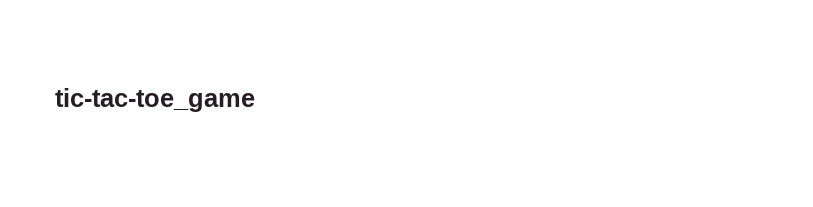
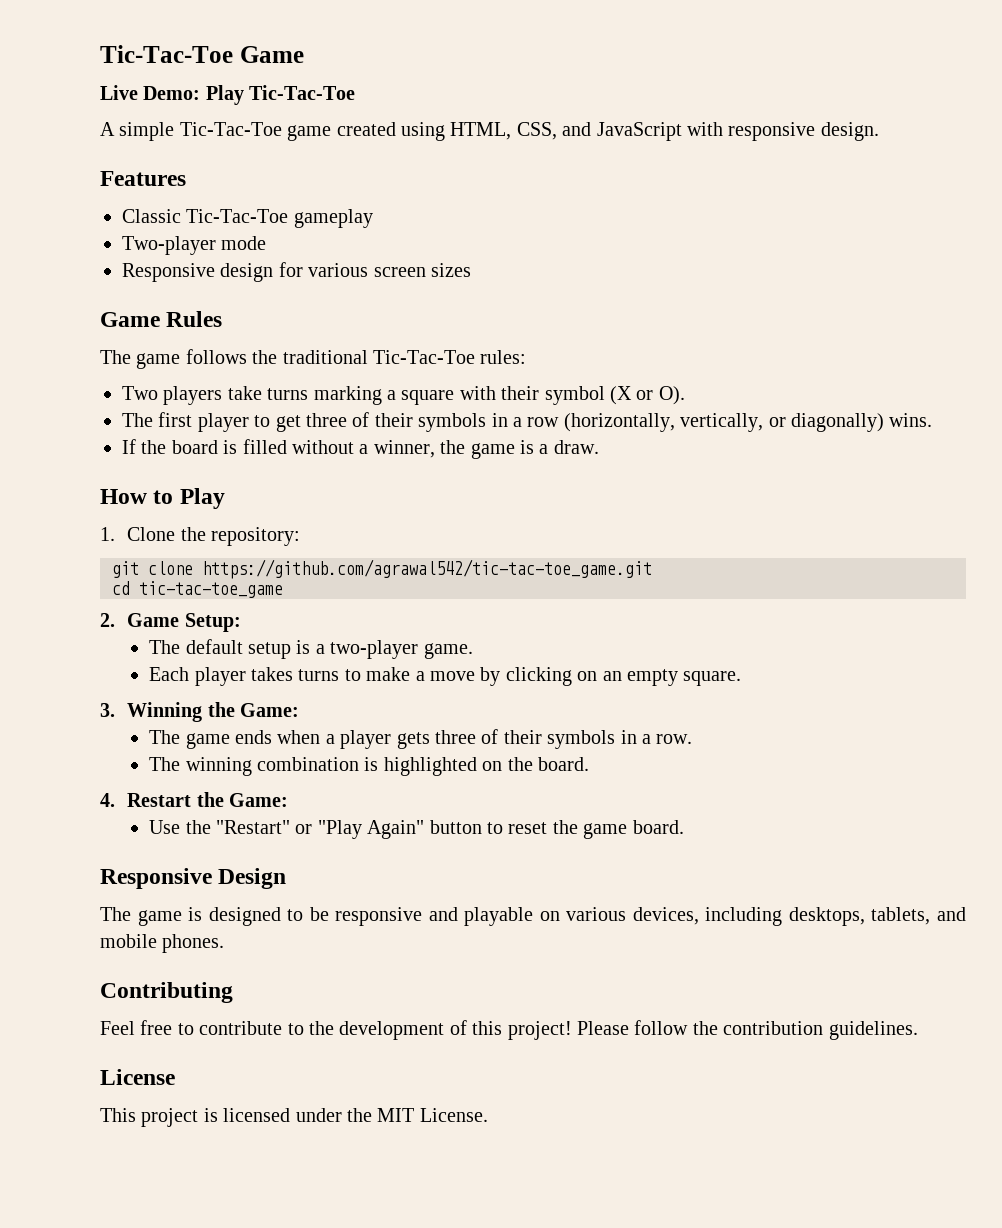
- tic-tac-toe_game
+ Tic-Tac-Toe Game
+ Live Demo: Play Tic-Tac-Toe
+ A simple Tic-Tac-Toe game created using HTML, CSS, and JavaScript with responsive design.
+ Features
+ Classic Tic-Tac-Toe gameplay
+ Two-player mode
+ Responsive design for various screen sizes
+ Game Rules
+ The game follows the traditional Tic-Tac-Toe rules:
+ Two players take turns marking a square with their symbol (X or O).
+ The first player to get three of their symbols in a row (horizontally, vertically, or diagonally) wins.
+ If the board is filled without a winner, the game is a draw.
+ How to Play
+ 1. Clone the repository:
+ git clone https://github.com/agrawal542/tic-tac-toe_game.git
+ cd tic-tac-toe_game
+ 2. Game Setup:
+ The default setup is a two-player game.
+ Each player takes turns to make a move by clicking on an empty square.
+ 3. Winning the Game:
+ The game ends when a player gets three of their symbols in a row.
+ The winning combination is highlighted on the board.
+ 4. Restart the Game:
+ Use the "Restart" or "Play Again" button to reset the game board.
+ Responsive Design
+ The game is designed to be responsive and playable on various devices, including desktops, tablets, and mobile phones.
+ Contributing
+ Feel free to contribute to the development of this project! Please follow the contribution guidelines.
+ License
+ This project is licensed under the MIT License.

